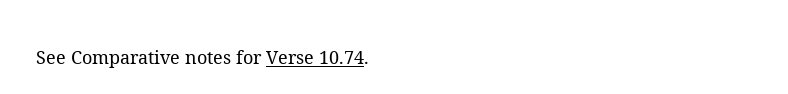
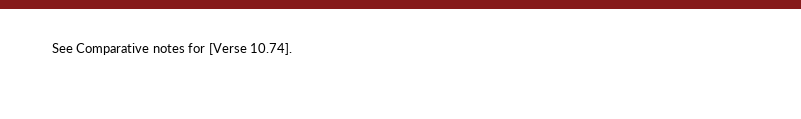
- See Comparative notes for Verse 10.74.
+ See Comparative notes for [Verse 10.74].

